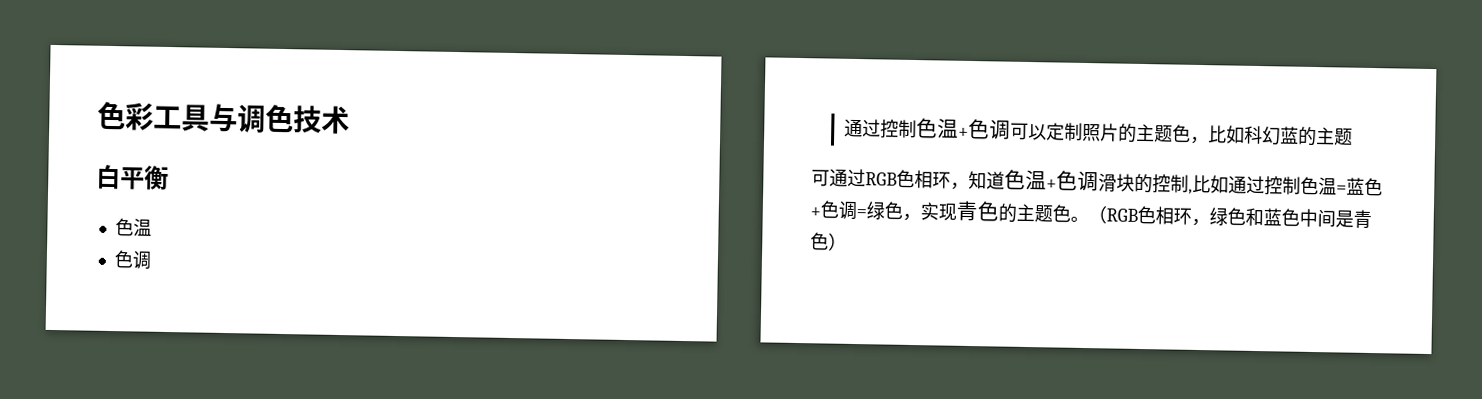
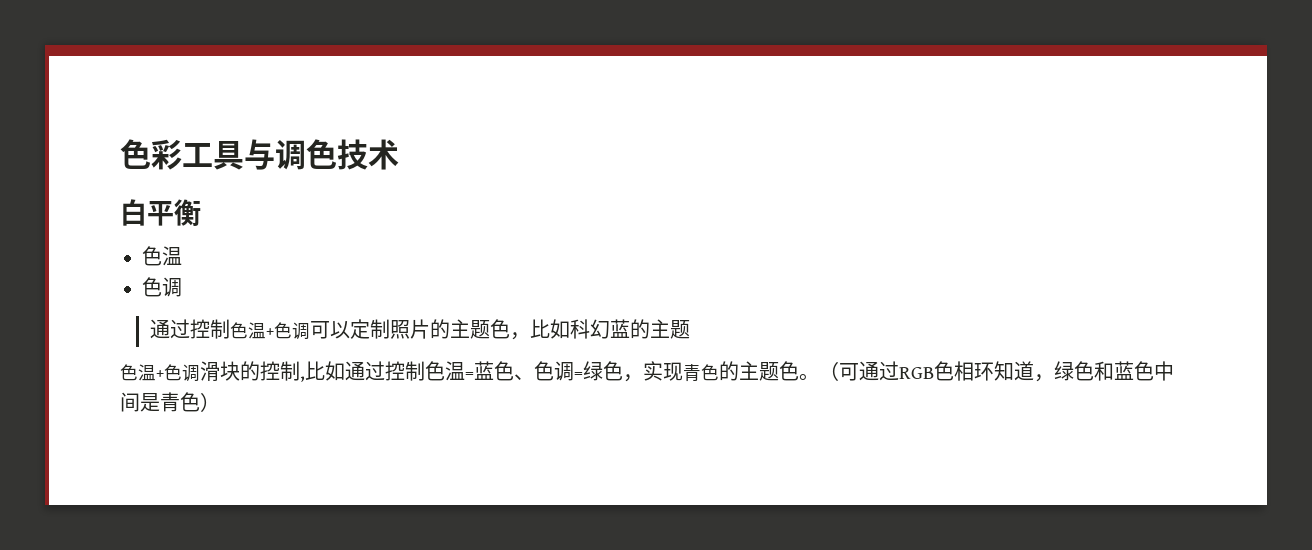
- 可通过RGB色相环，知道色温+色调滑块的控制,比如通过控制色温=蓝色+色调=绿色，实现青色的主题色。
+ 色温+色调滑块的控制,比如通过控制色温=蓝色、色调=绿色，实现青色的主题色。
- （RGB色相环，绿色和蓝色中间是青色）
+ （可通过RGB色相环知道，绿色和蓝色中间是青色）

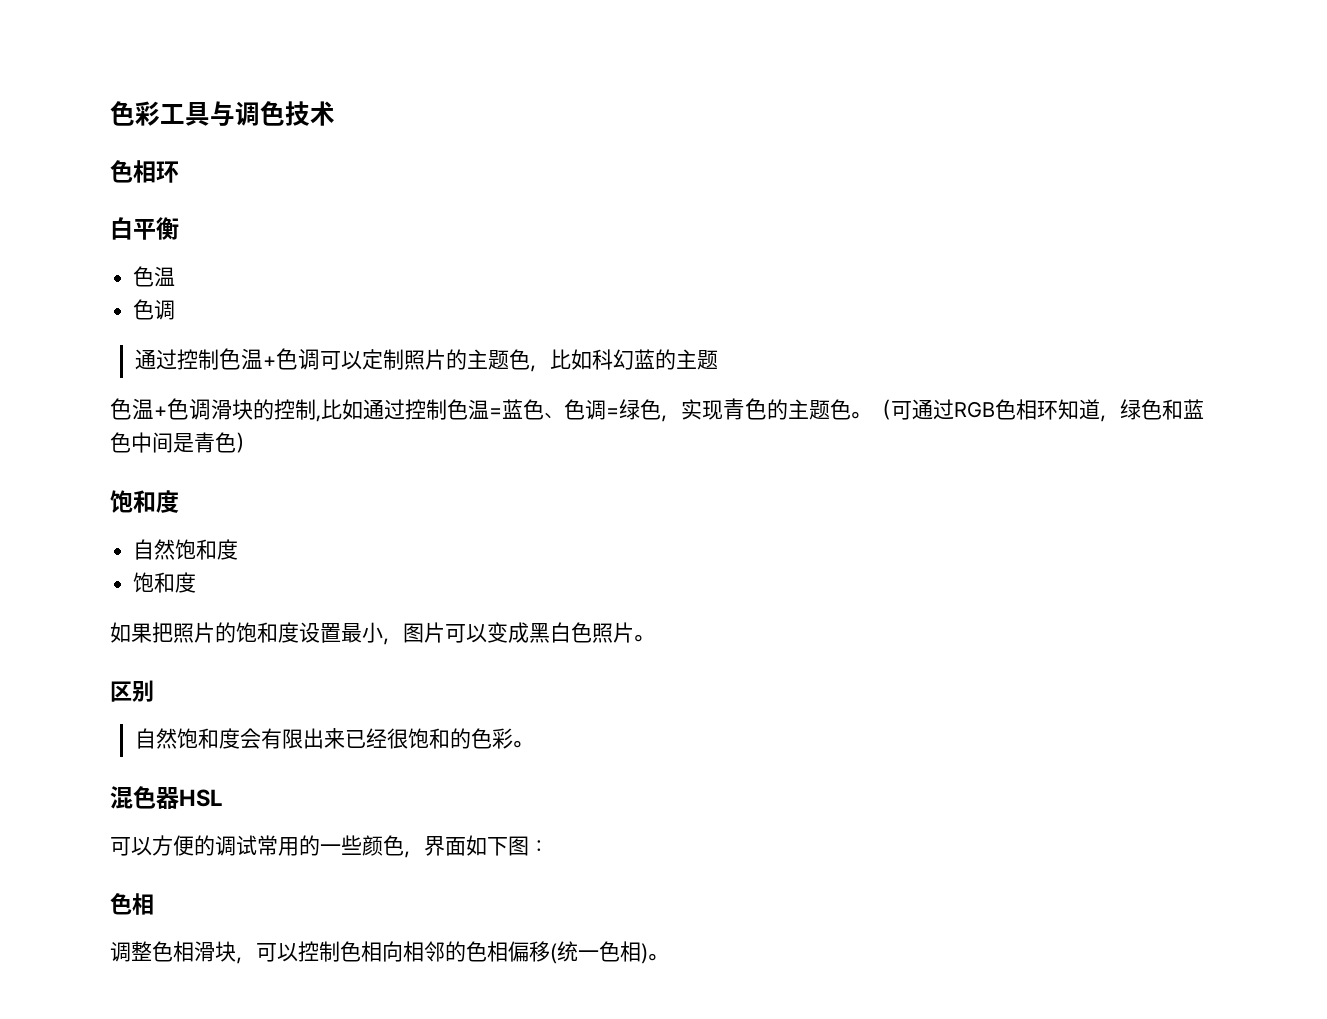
  色彩工具与调色技术
+ 色相环
  （可通过RGB色相环知道，绿色和蓝色中间是青色）
+ 饱和度
+ 自然饱和度
+ 饱和度
+ 如果把照片的饱和度设置最小，图片可以变成黑白色照片。
+ 区别
+ 自然饱和度会有限出来已经很饱和的色彩。
+ 混色器HSL
+ 可以方便的调试常用的一些颜色，界面如下图：
+ 色相
+ 调整色相滑块，可以控制色相向相邻的色相偏移(统一色相)。

